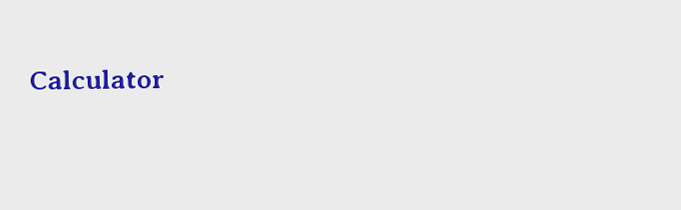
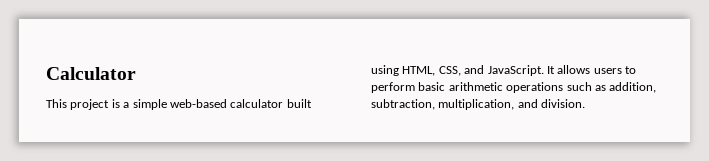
+ This project is a simple web-based calculator built using HTML, CSS, and JavaScript. It allows users to perform basic arithmetic operations such as addition, subtraction, multiplication, and division.

